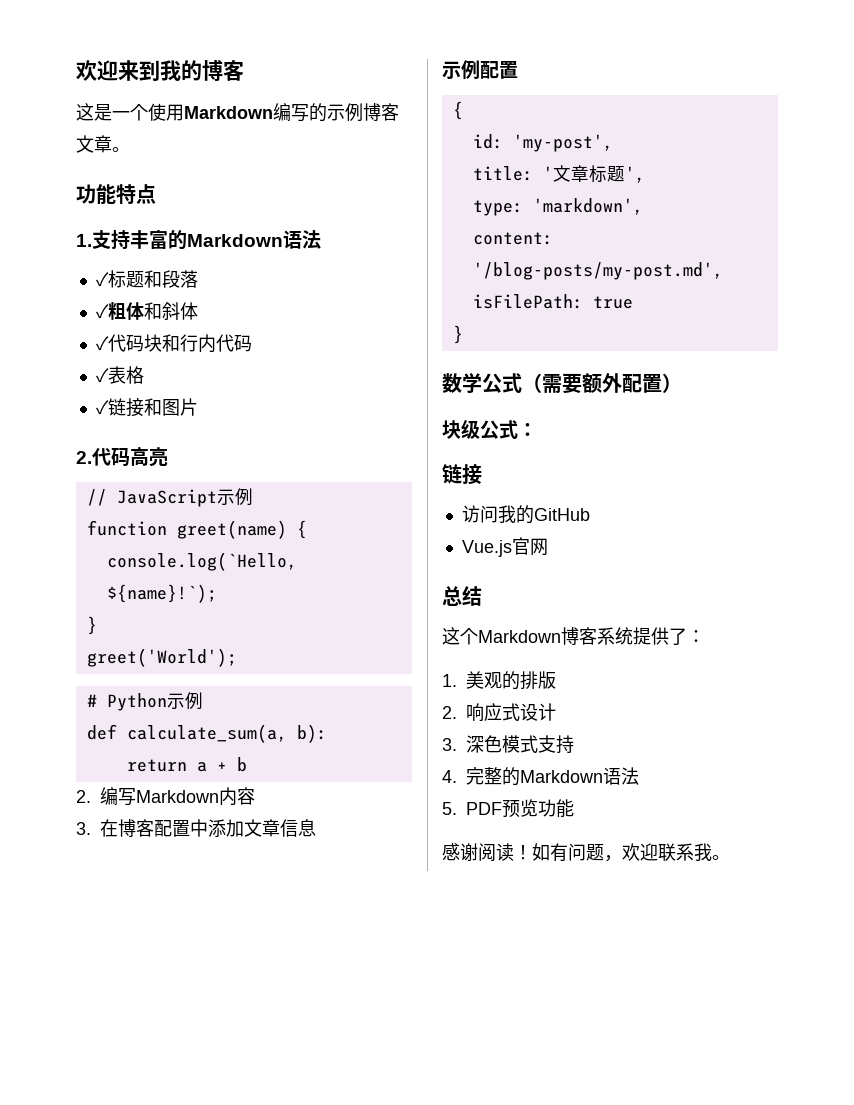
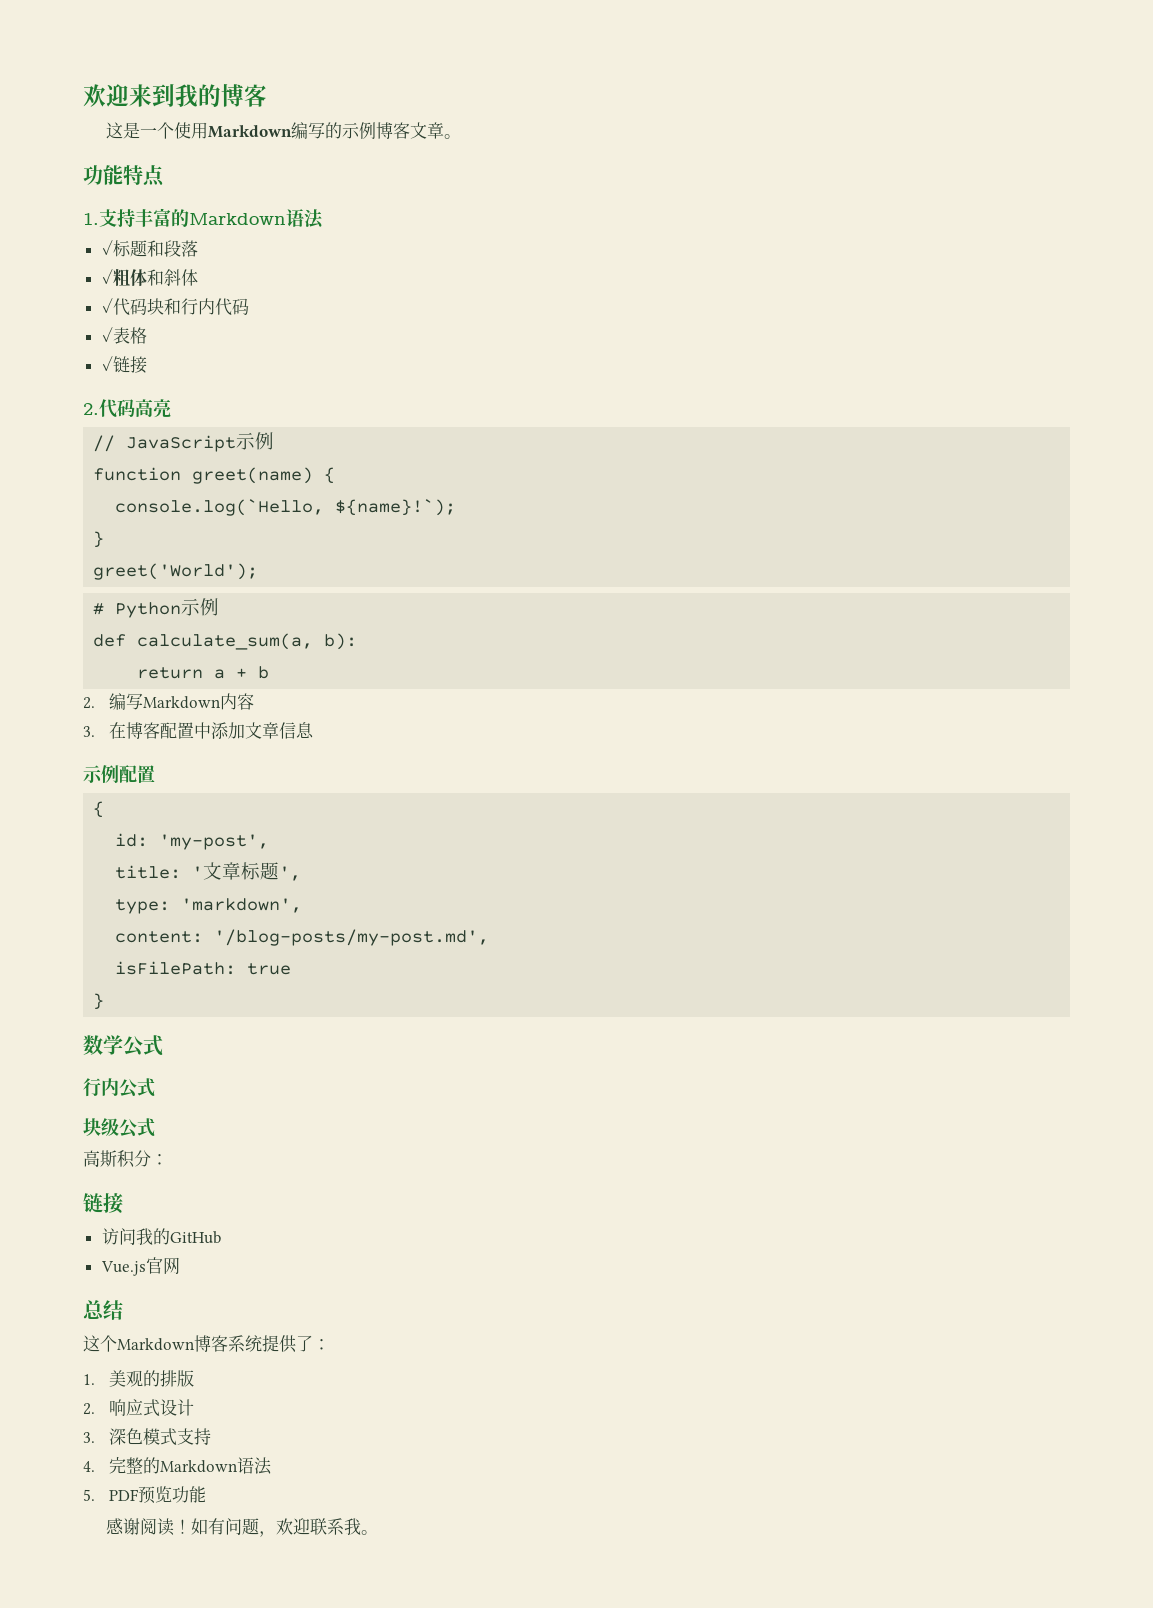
- ✓链接和图片
+ ✓链接
- 数学公式（需要额外配置）
+ 数学公式
+ 行内公式
- 块级公式：
+ 块级公式
+ 高斯积分：

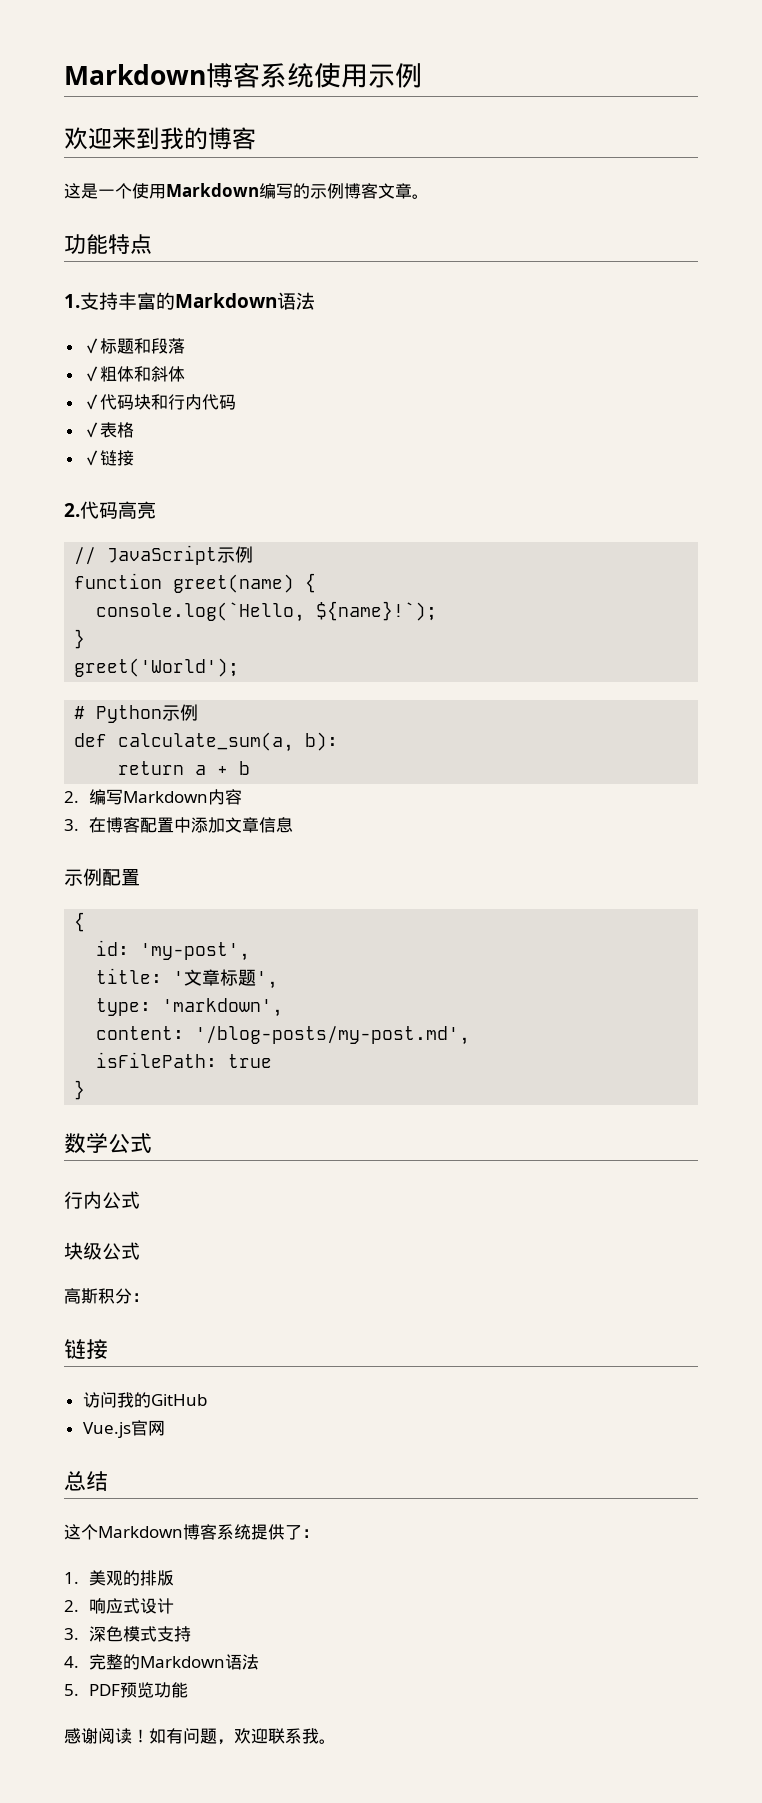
+ Markdown博客系统使用示例

